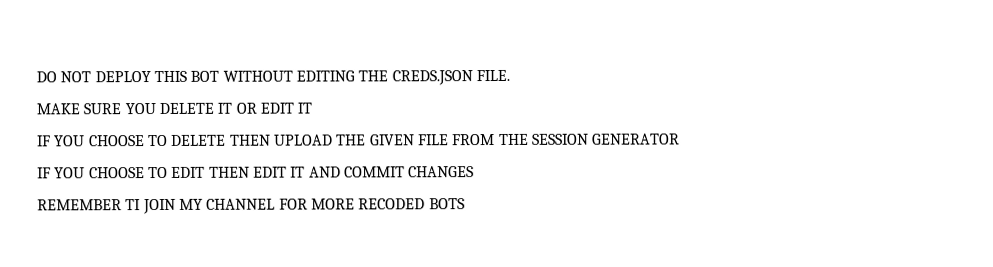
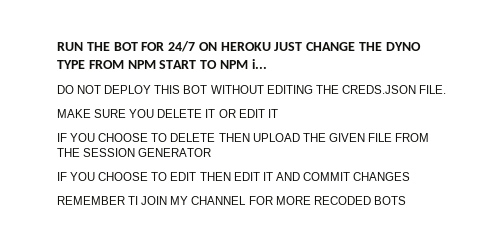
+ RUN THE BOT FOR 24/7 ON HEROKU JUST CHANGE THE DYNO TYPE FROM NPM START TO NPM i...

